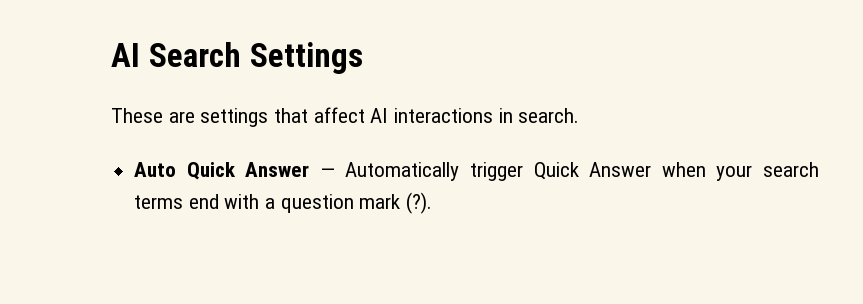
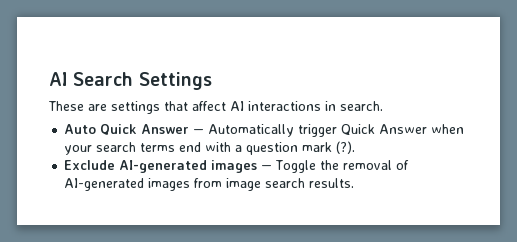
+ Exclude AI-generated images — Toggle the removal of AI-generated images from image search results.

